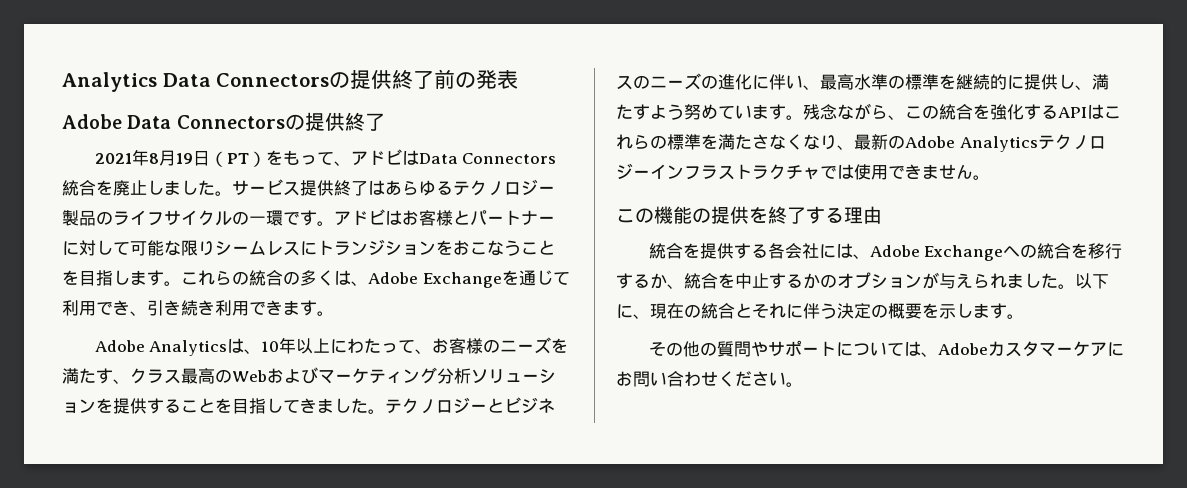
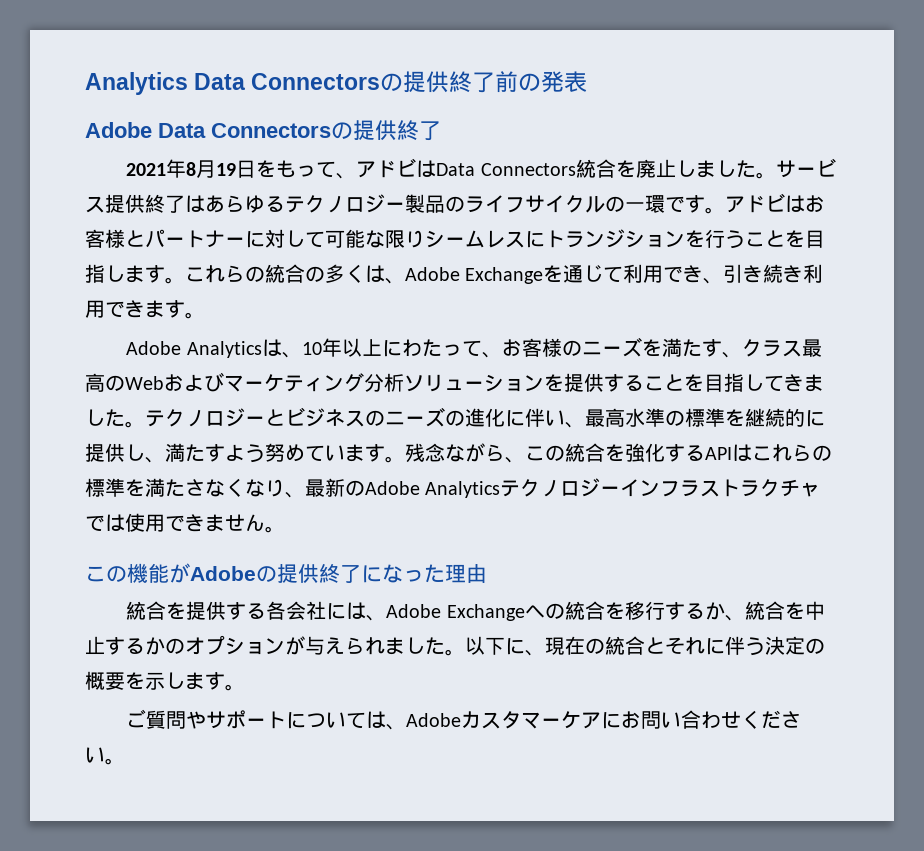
- 2021年8月19日（PT）をもって、アドビはData Connectors統合を廃止しました。
+ 2021年8月19日をもって、アドビはData Connectors統合を廃止しました。
- アドビはお客様とパートナーに対して可能な限りシームレスにトランジションをおこなうことを目指します。
+ アドビはお客様とパートナーに対して可能な限りシームレスにトランジションを行うことを目指します。
- この機能の提供を終了する理由
+ この機能がAdobeの提供終了になった理由
- その他の質問やサポートについては、Adobeカスタマーケアにお問い合わせください。
+ ご質問やサポートについては、Adobeカスタマーケアにお問い合わせください。

